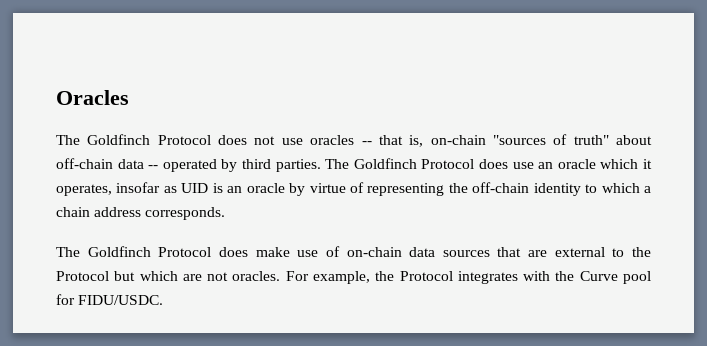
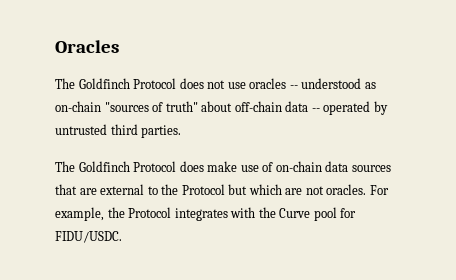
- The Goldfinch Protocol does not use oracles -- that is, on-chain "sources of truth" about off-chain data -- operated by third parties. The Goldfinch Protocol does use an oracle which it operates, insofar as UID is an oracle by virtue of representing the off-chain identity to which a chain address corresponds.
+ The Goldfinch Protocol does not use oracles -- understood as on-chain "sources of truth" about off-chain data -- operated by untrusted third parties.

